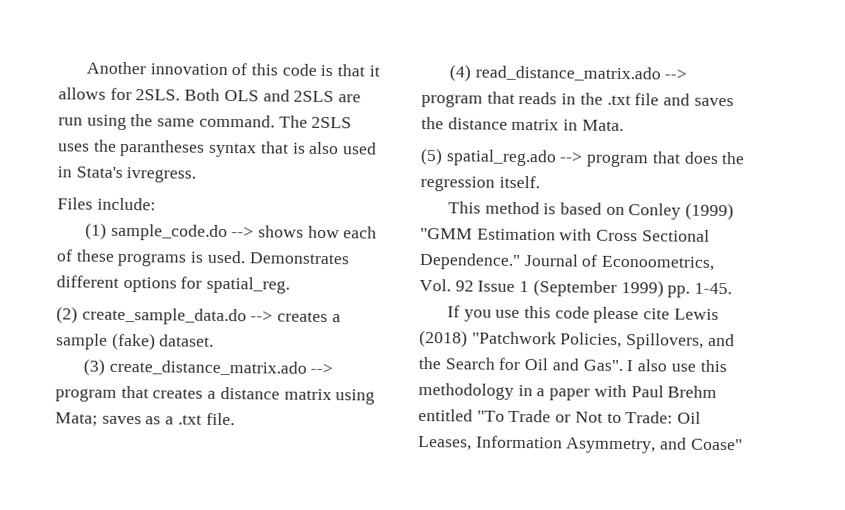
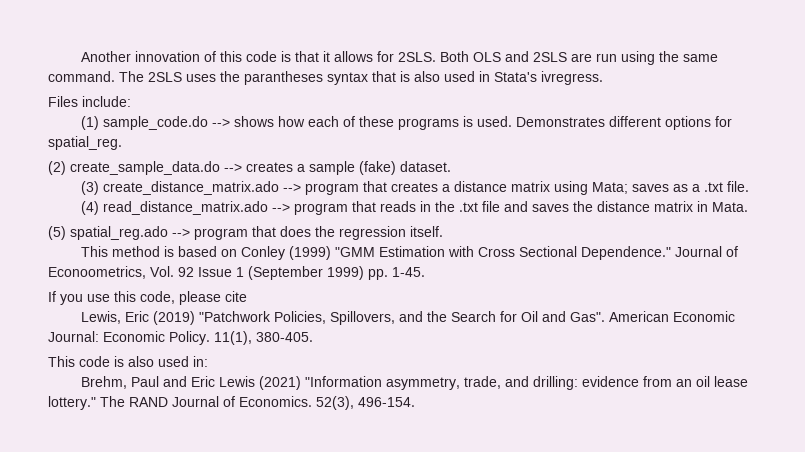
- If you use this code please cite Lewis (2018) "Patchwork Policies, Spillovers, and the Search for Oil and Gas".
+ If you use this code, please cite
+ Lewis, Eric (2019) "Patchwork Policies, Spillovers, and the Search for Oil and Gas".
- I also use this methodology in a paper with Paul Brehm entitled "To Trade or Not to Trade: Oil Leases, Information Asymmetry, and Coase"
+ American Economic Journal: Economic Policy. 11(1), 380-405.
+ This code is also used in:
+ Brehm, Paul and Eric Lewis (2021) "Information asymmetry, trade, and drilling: evidence from an oil lease lottery." The RAND Journal of Economics. 52(3), 496-154.

